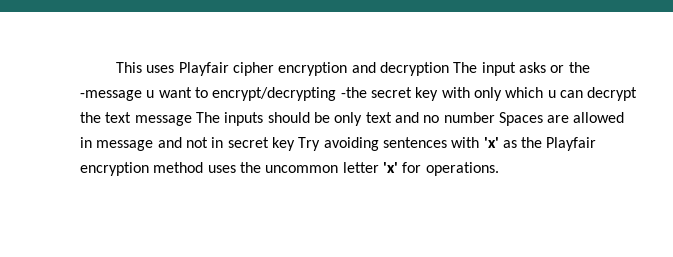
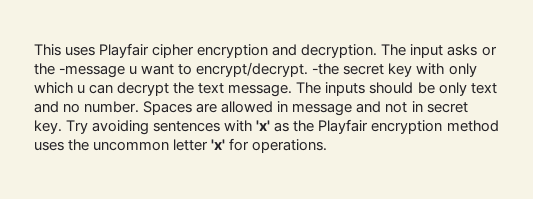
- This uses Playfair cipher encryption and decryption The input asks or the -message u want to encrypt/decrypting -the secret key with only which u can decrypt the text message The inputs should be only text and no number Spaces are allowed in message and not in secret key Try avoiding sentences with 'x' as the Playfair encryption method uses the uncommon letter 'x' for operations.
+ This uses Playfair cipher encryption and decryption. The input asks or the -message u want to encrypt/decrypt. -the secret key with only which u can decrypt the text message. The inputs should be only text and no number. Spaces are allowed in message and not in secret key. Try avoiding sentences with 'x' as the Playfair encryption method uses the uncommon letter 'x' for operations.

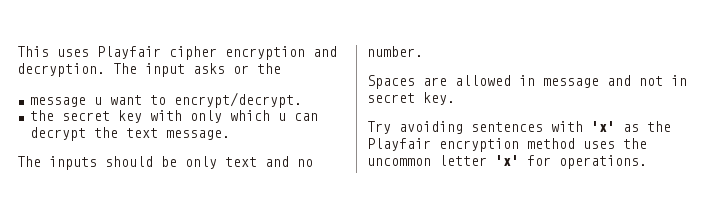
- The input asks or the -message u want to encrypt/decrypt. -the secret key with only which u can decrypt the text message. The inputs should be only text and no number. Spaces are allowed in message and not in secret key. Try avoiding sentences with 'x' as the Playfair encryption method uses the uncommon letter 'x' for operations.
+ The input asks or the
+ message u want to encrypt/decrypt.
+ the secret key with only which u can decrypt the text message.
+ The inputs should be only text and no number.
+ Spaces are allowed in message and not in secret key.
+ Try avoiding sentences with 'x' as the Playfair encryption method uses the uncommon letter 'x' for operations.

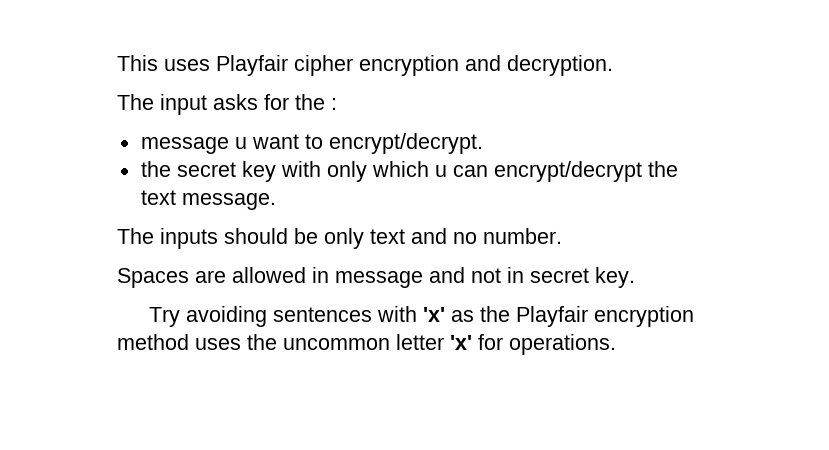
- This uses Playfair cipher encryption and decryption. The input asks or the
+ This uses Playfair cipher encryption and decryption.
+ The input asks for the :
- the secret key with only which u can decrypt the text message.
+ the secret key with only which u can encrypt/decrypt the text message.

